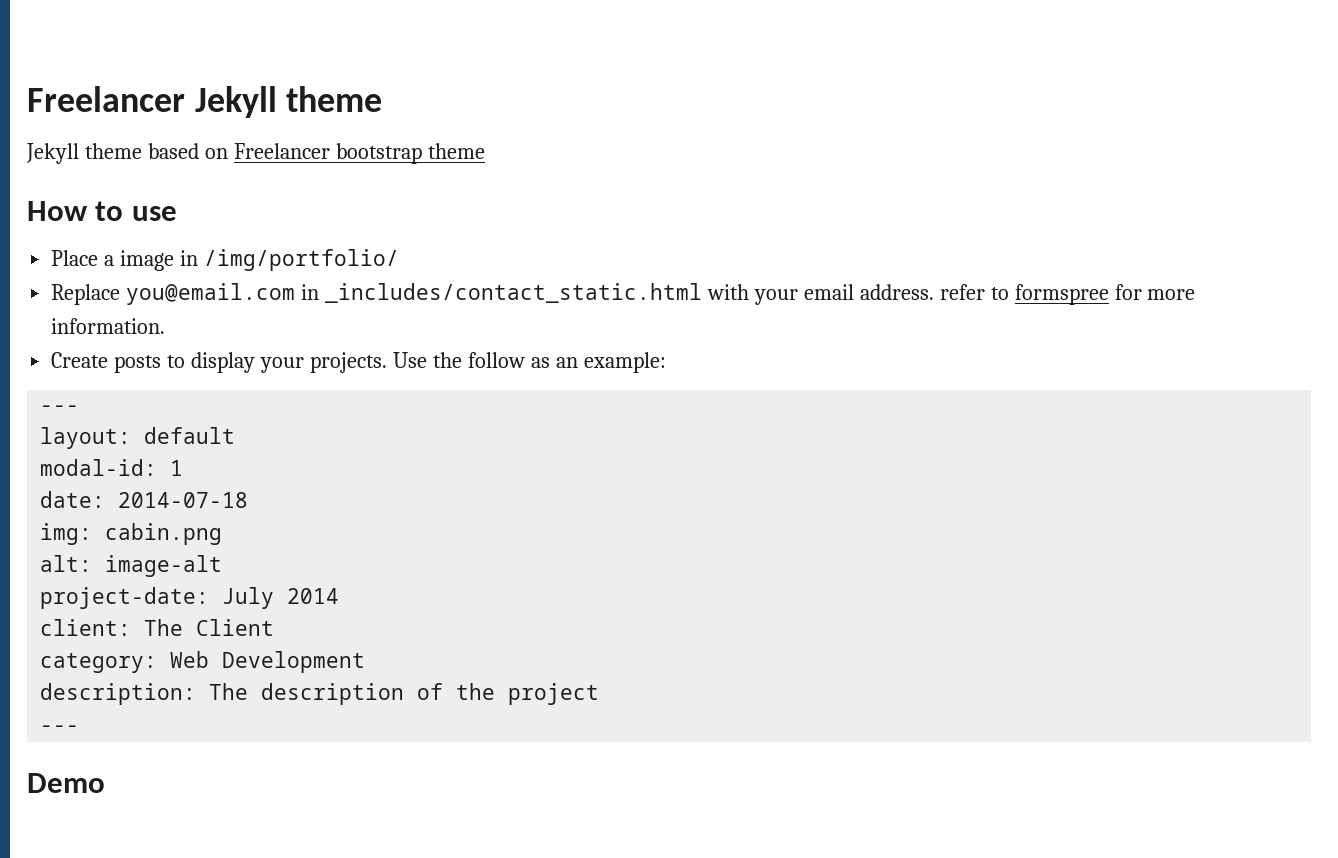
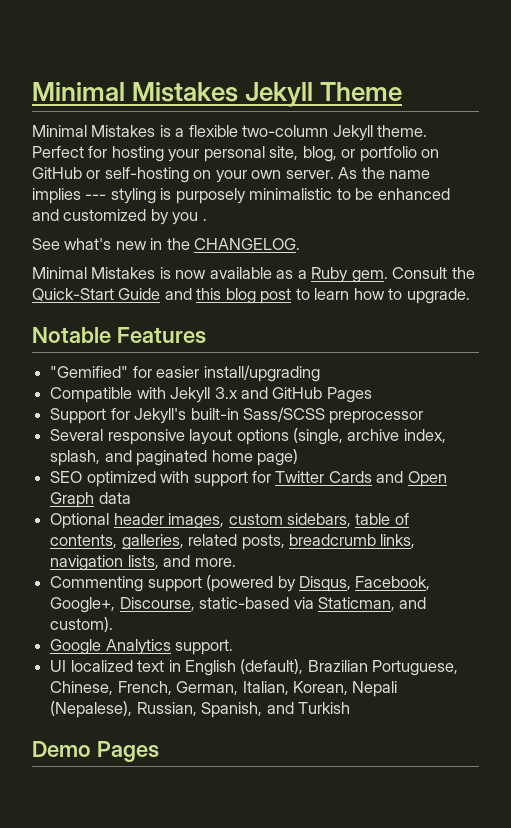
- Freelancer Jekyll theme
- Jekyll theme based on Freelancer bootstrap theme
- How to use
- Place a image in /img/portfolio/
- Replace you@email.com in _includes/contact_static.html with your email address. refer to formspree for more information.
- Create posts to display your projects. Use the follow as an example:
- ---
- layout: default
- modal-id: 1
- date: 2014-07-18
- img: cabin.png
- alt: image-alt
- project-date: July 2014
- client: The Client
- category: Web Development
- description: The description of the project
- ---
+ Minimal Mistakes Jekyll Theme
+ Minimal Mistakes is a flexible two-column Jekyll theme. Perfect for hosting your personal site, blog, or portfolio on GitHub or self-hosting on your own server. As the name implies --- styling is purposely minimalistic to be enhanced and customized by you .
+ See what's new in the CHANGELOG.
+ Minimal Mistakes is now available as a Ruby gem. Consult the Quick-Start Guide and this blog post to learn how to upgrade.
+ Notable Features
+ "Gemified" for easier install/upgrading
+ Compatible with Jekyll 3.x and GitHub Pages
+ Support for Jekyll's built-in Sass/SCSS preprocessor
+ Several responsive layout options (single, archive index, splash, and paginated home page)
+ SEO optimized with support for Twitter Cards and Open Graph data
+ Optional header images, custom sidebars, table of contents, galleries, related posts, breadcrumb links, navigation lists, and more.
+ Commenting support (powered by Disqus, Facebook, Google+, Discourse, static-based via Staticman, and custom).
+ Google Analytics support.
+ UI localized text in English (default), Brazilian Portuguese, Chinese, French, German, Italian, Korean, Nepali (Nepalese), Russian, Spanish, and Turkish
- Demo
+ Demo Pages

